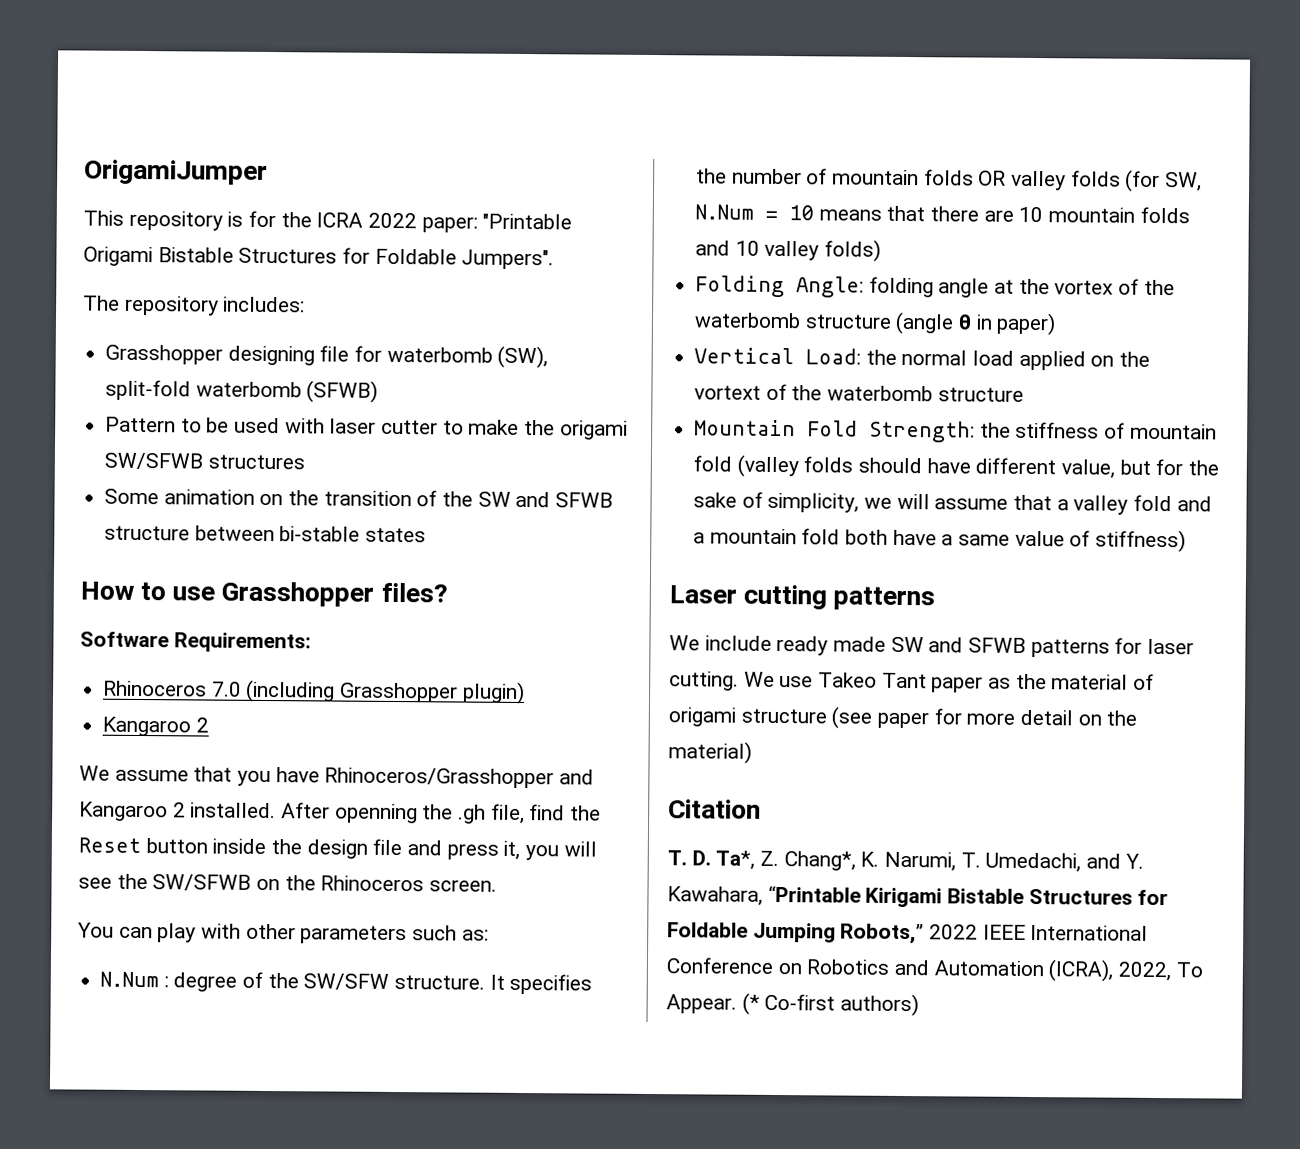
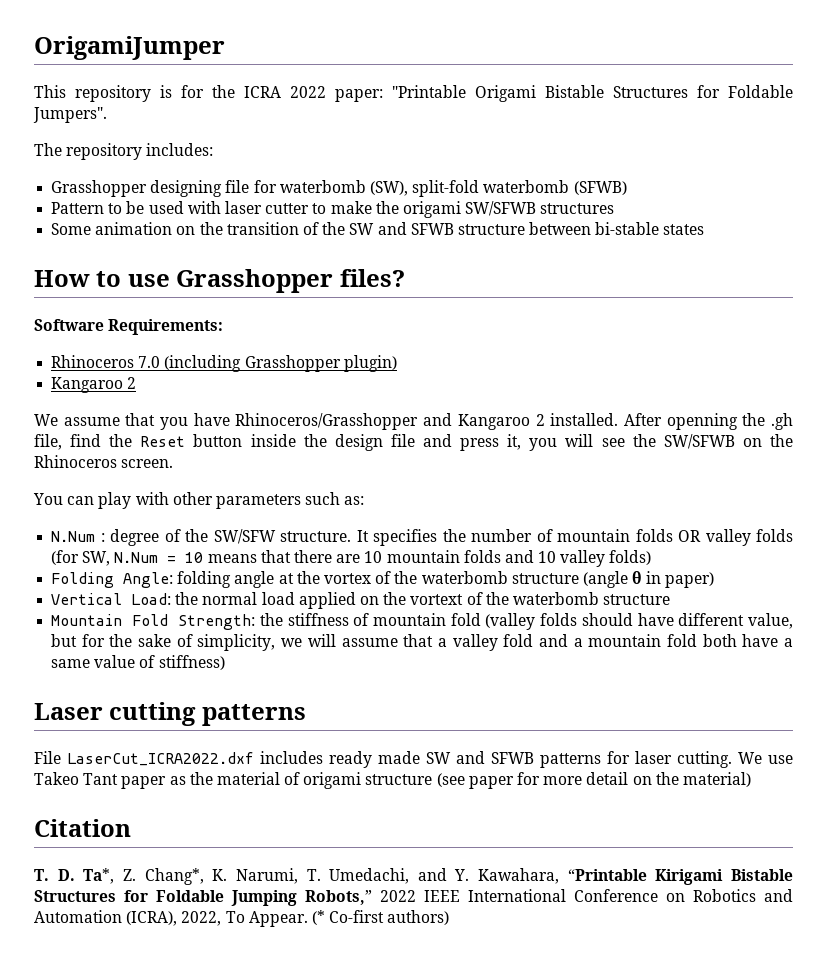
- We include ready made SW and SFWB patterns for laser cutting.
+ File LaserCut_ICRA2022.dxf includes ready made SW and SFWB patterns for laser cutting.

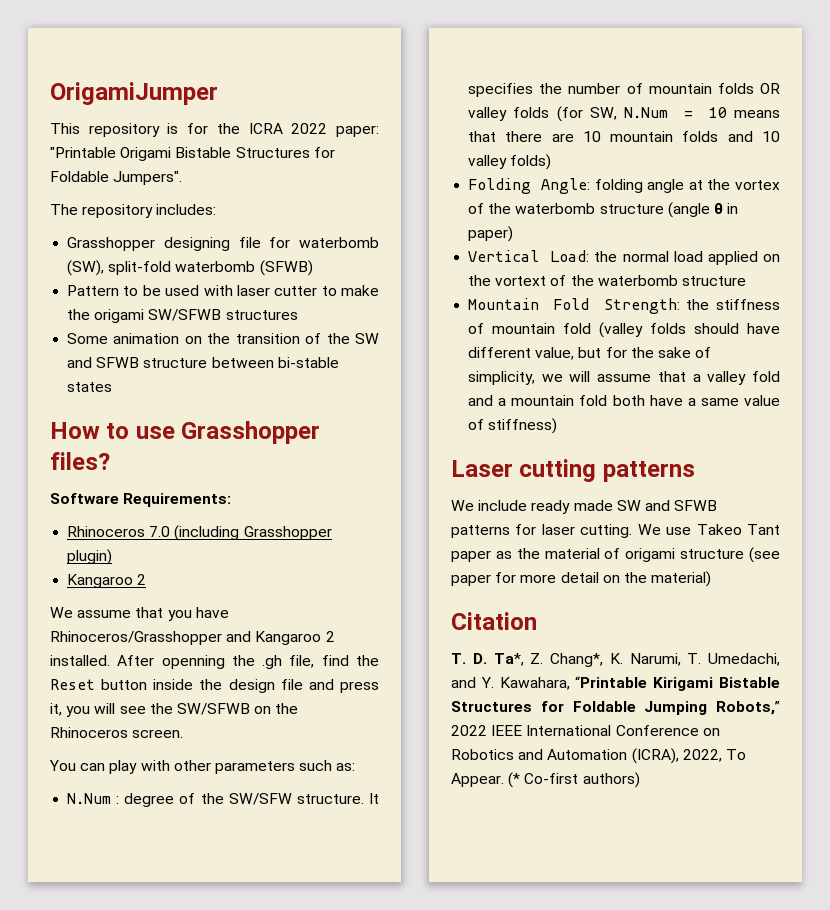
- File LaserCut_ICRA2022.dxf includes ready made SW and SFWB patterns for laser cutting.
+ We include ready made SW and SFWB patterns for laser cutting.

